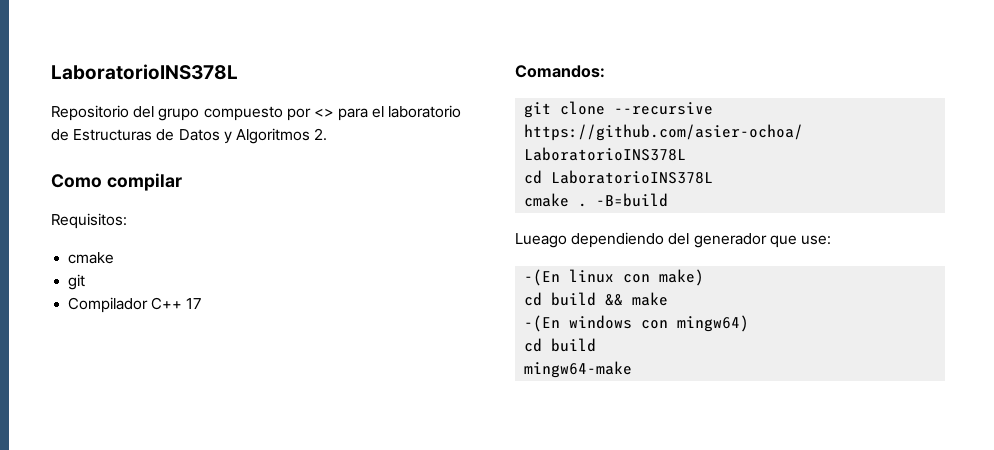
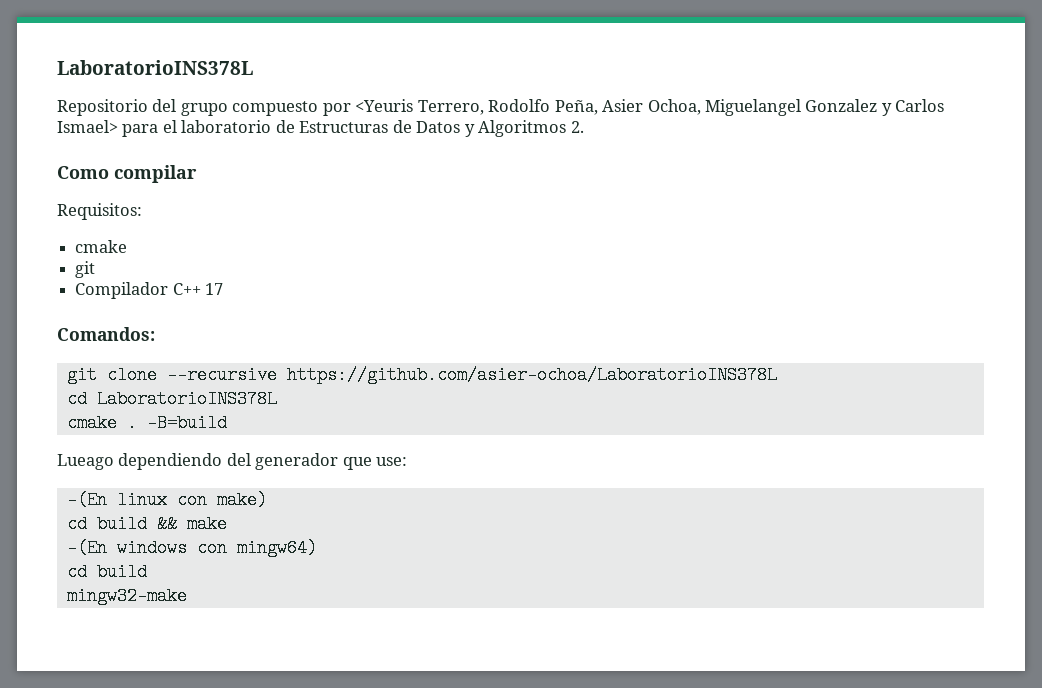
- Repositorio del grupo compuesto por <> para el laboratorio de Estructuras de Datos y Algoritmos 2.
+ Repositorio del grupo compuesto por <Yeuris Terrero, Rodolfo Peña, Asier Ochoa, Miguelangel Gonzalez y Carlos Ismael> para el laboratorio de Estructuras de Datos y Algoritmos 2.
- mingw64-make
+ mingw32-make

